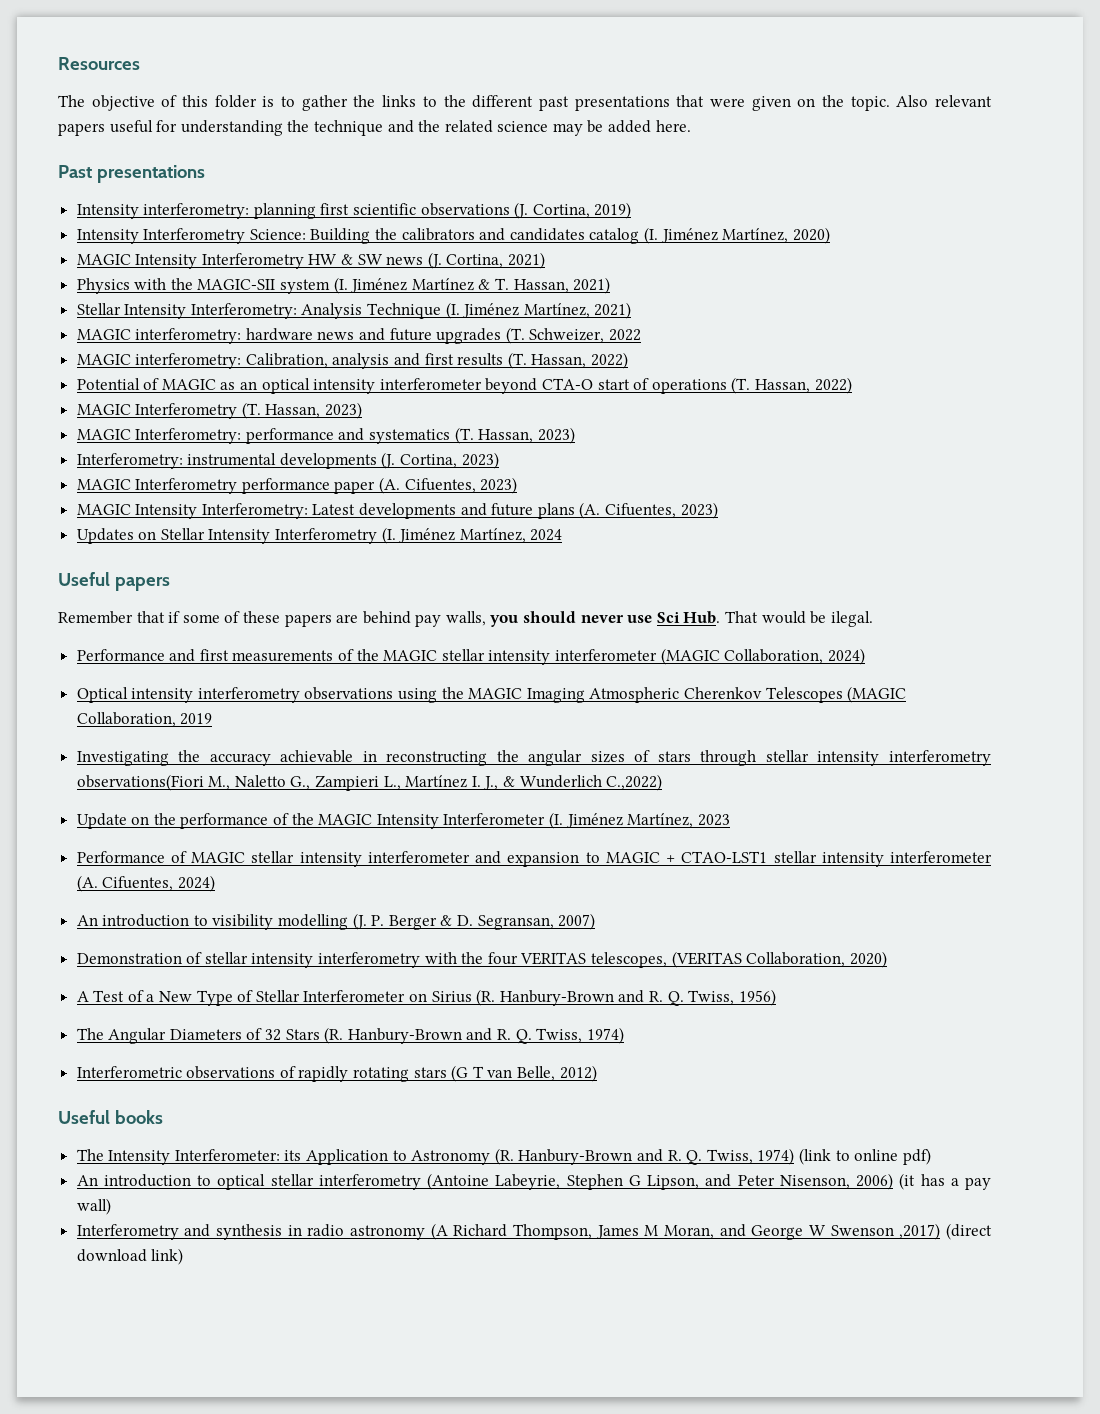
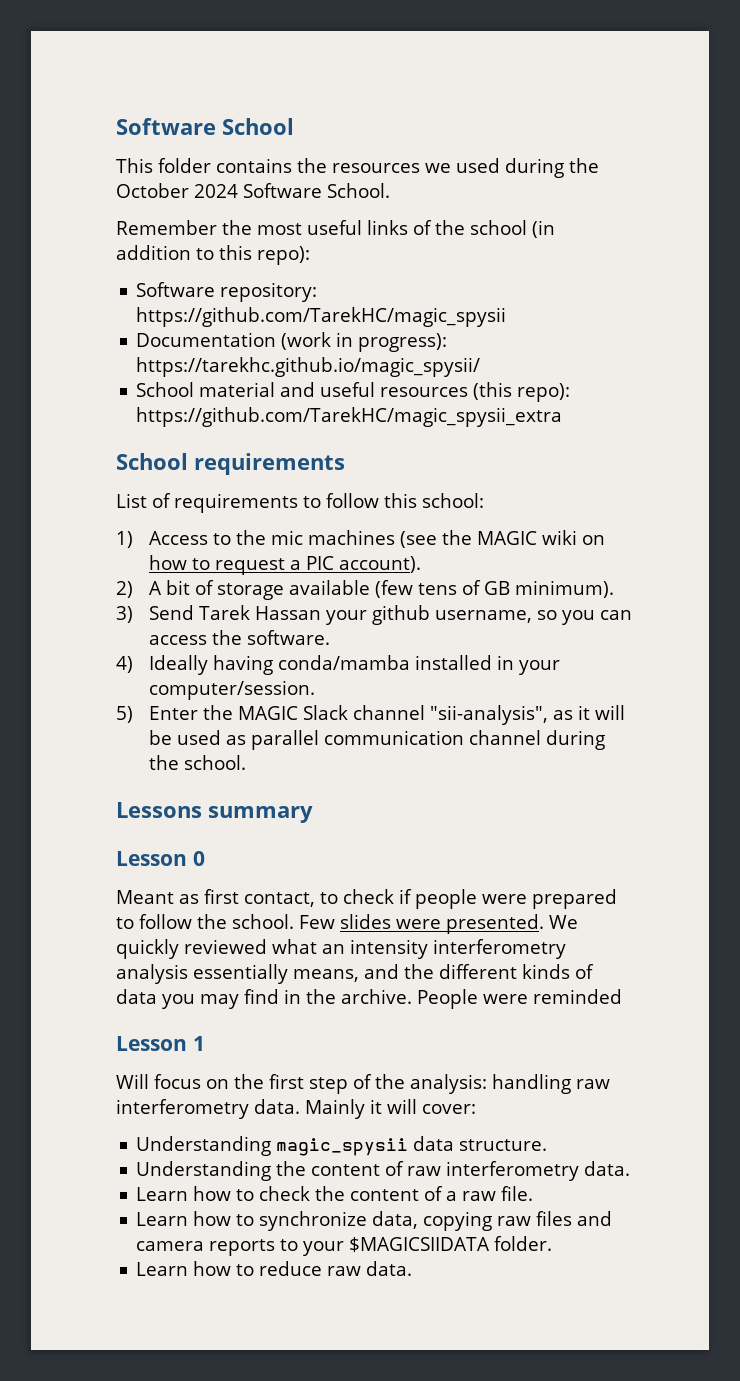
- Resources
- The objective of this folder is to gather the links to the different past presentations that were given on the topic. Also relevant papers useful for understanding the technique and the related science may be added here.
- Past presentations
- Intensity interferometry: planning first scientific observations (J. Cortina, 2019)
- Intensity Interferometry Science: Building the calibrators and candidates catalog (I. Jiménez Martínez, 2020)
- MAGIC Intensity Interferometry HW & SW news (J. Cortina, 2021)
- Physics with the MAGIC-SII system (I. Jiménez Martínez & T. Hassan, 2021)
- Stellar Intensity Interferometry: Analysis Technique (I. Jiménez Martínez, 2021)
- MAGIC interferometry: hardware news and future upgrades (T. Schweizer, 2022
- MAGIC interferometry: Calibration, analysis and first results (T. Hassan, 2022)
- Potential of MAGIC as an optical intensity interferometer beyond CTA-O start of operations (T. Hassan, 2022)
- MAGIC Interferometry (T. Hassan, 2023)
- MAGIC Interferometry: performance and systematics (T. Hassan, 2023)
- Interferometry: instrumental developments (J. Cortina, 2023)
- MAGIC Interferometry performance paper (A. Cifuentes, 2023)
- MAGIC Intensity Interferometry: Latest developments and future plans (A. Cifuentes, 2023)
- Updates on Stellar Intensity Interferometry (I. Jiménez Martínez, 2024
- Useful papers
- Remember that if some of these papers are behind pay walls, you should never use Sci Hub. That would be ilegal.
- Performance and first measurements of the MAGIC stellar intensity interferometer (MAGIC Collaboration, 2024)
- Optical intensity interferometry observations using the MAGIC Imaging Atmospheric Cherenkov Telescopes (MAGIC Collaboration, 2019
- Investigating the accuracy achievable in reconstructing the angular sizes of stars through stellar intensity interferometry observations(Fiori M., Naletto G., Zampieri L., Martínez I. J., & Wunderlich C.,2022)
- Update on the performance of the MAGIC Intensity Interferometer (I. Jiménez Martínez, 2023
- Performance of MAGIC stellar intensity interferometer and expansion to MAGIC + CTAO-LST1 stellar intensity interferometer (A. Cifuentes, 2024)
- An introduction to visibility modelling (J. P. Berger & D. Segransan, 2007)
- Demonstration of stellar intensity interferometry with the four VERITAS telescopes, (VERITAS Collaboration, 2020)
- A Test of a New Type of Stellar Interferometer on Sirius (R. Hanbury-Brown and R. Q. Twiss, 1956)
- The Angular Diameters of 32 Stars (R. Hanbury-Brown and R. Q. Twiss, 1974)
- Interferometric observations of rapidly rotating stars (G T van Belle, 2012)
- Useful books
- The Intensity Interferometer: its Application to Astronomy (R. Hanbury-Brown and R. Q. Twiss, 1974) (link to online pdf)
- An introduction to optical stellar interferometry (Antoine Labeyrie, Stephen G Lipson, and Peter Nisenson, 2006) (it has a pay wall)
- Interferometry and synthesis in radio astronomy (A Richard Thompson, James M Moran, and George W Swenson ,2017) (direct download link)
+ Software School
+ This folder contains the resources we used during the October 2024 Software School.
+ Remember the most useful links of the school (in addition to this repo):
+ Software repository: https://github.com/TarekHC/magic_spysii
+ Documentation (work in progress): https://tarekhc.github.io/magic_spysii/
+ School material and useful resources (this repo): https://github.com/TarekHC/magic_spysii_extra
+ School requirements
+ List of requirements to follow this school:
+ 1) Access to the mic machines (see the MAGIC wiki on how to request a PIC account).
+ 2) A bit of storage available (few tens of GB minimum).
+ 3) Send Tarek Hassan your github username, so you can access the software.
+ 4) Ideally having conda/mamba installed in your computer/session.
+ 5) Enter the MAGIC Slack channel "sii-analysis", as it will be used as parallel communication channel during the school.
+ Lessons summary
+ Lesson 0
+ Meant as first contact, to check if people were prepared to follow the school. Few slides were presented. We quickly reviewed what an intensity interferometry analysis essentially means, and the different kinds of data you may find in the archive. People were reminded
+ Lesson 1
+ Will focus on the first step of the analysis: handling raw interferometry data. Mainly it will cover:
+ Understanding magic_spysii data structure.
+ Understanding the content of raw interferometry data.
+ Learn how to check the content of a raw file.
+ Learn how to synchronize data, copying raw files and camera reports to your $MAGICSIIDATA folder.
+ Learn how to reduce raw data.

